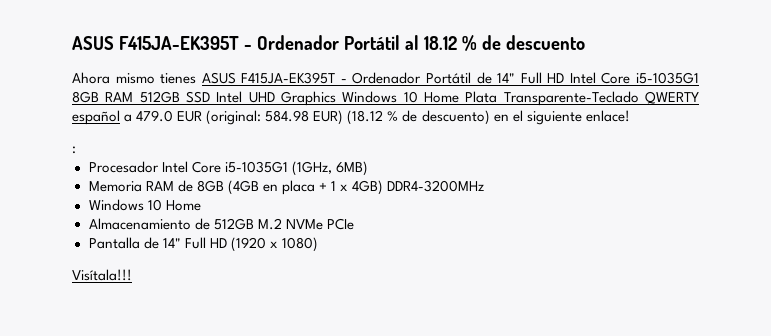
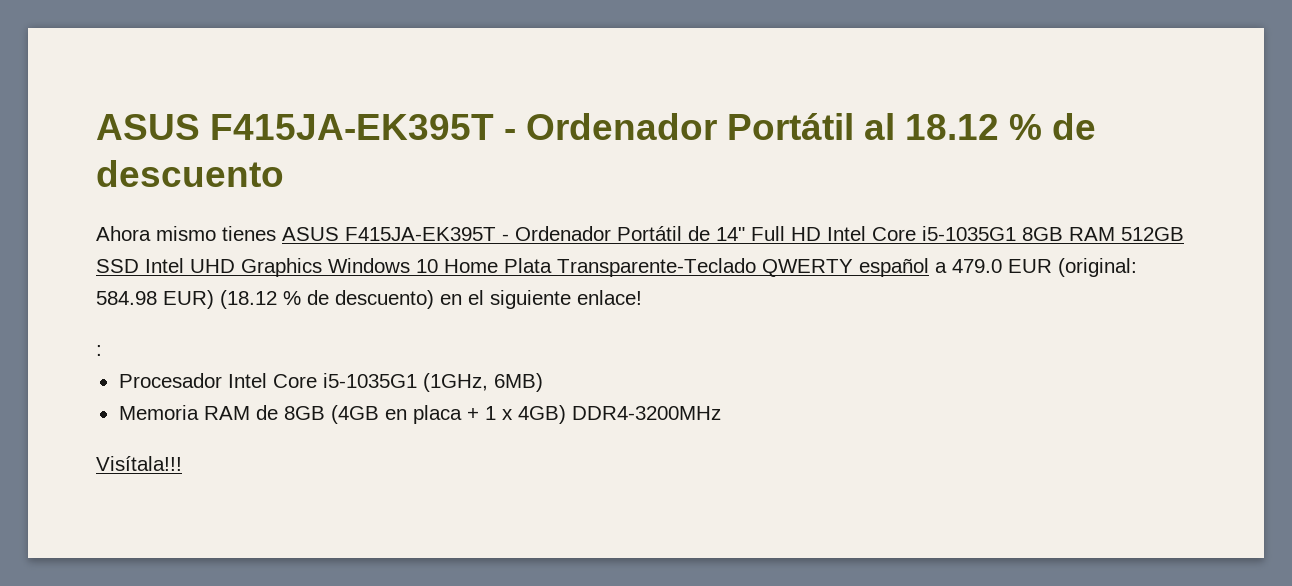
  Memoria RAM de 8GB (4GB en placa + 1 x 4GB) DDR4-3200MHz
- Windows 10 Home
- Almacenamiento de 512GB M.2 NVMe PCIe
- Pantalla de 14" Full HD (1920 x 1080)

